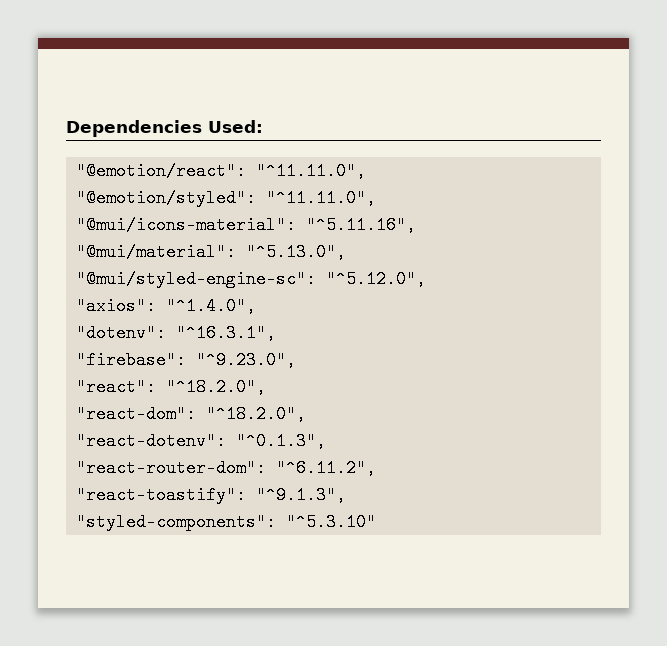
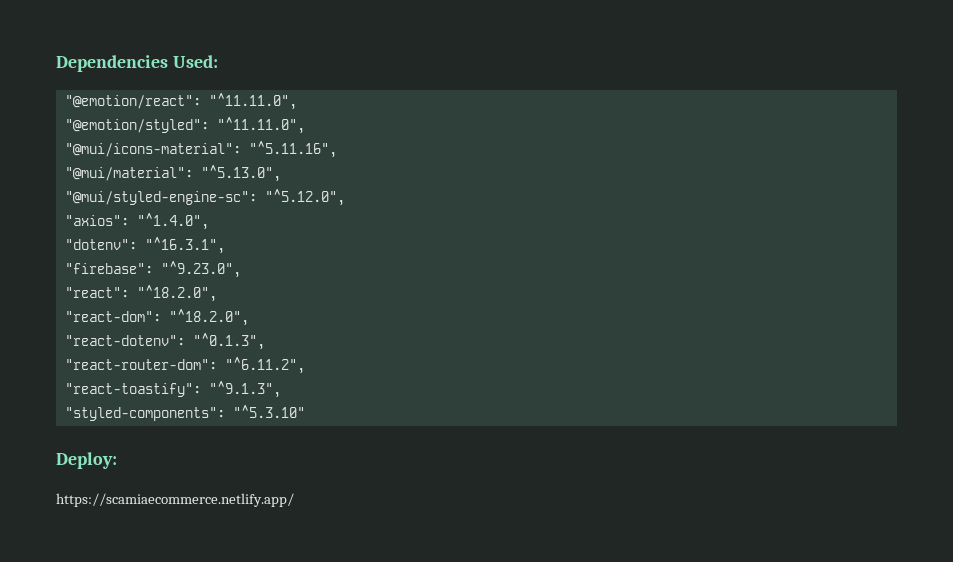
+ Deploy:
+ https://scamiaecommerce.netlify.app/

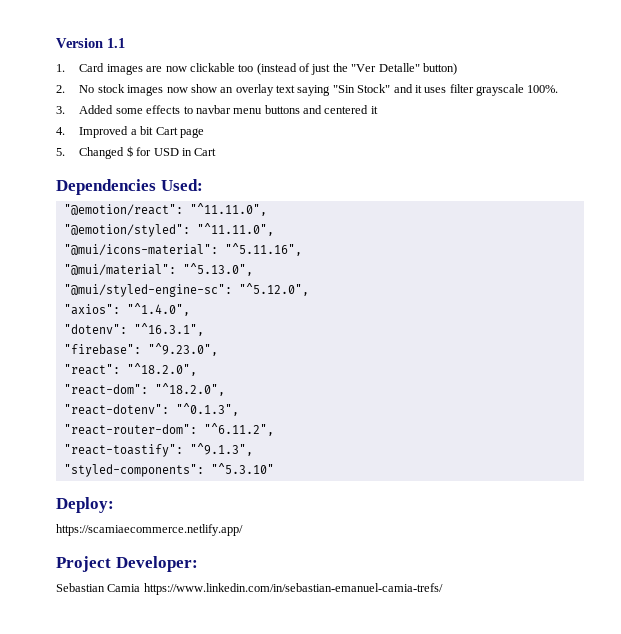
+ Version 1.1
+ 1. Card images are now clickable too (instead of just the "Ver Detalle" button)
+ 2. No stock images now show an overlay text saying "Sin Stock" and it uses filter grayscale 100%.
+ 3. Added some effects to navbar menu buttons and centered it
+ 4. Improved a bit Cart page
+ 5. Changed $ for USD in Cart
+ Project Developer:
+ Sebastian Camia https://www.linkedin.com/in/sebastian-emanuel-camia-trefs/

